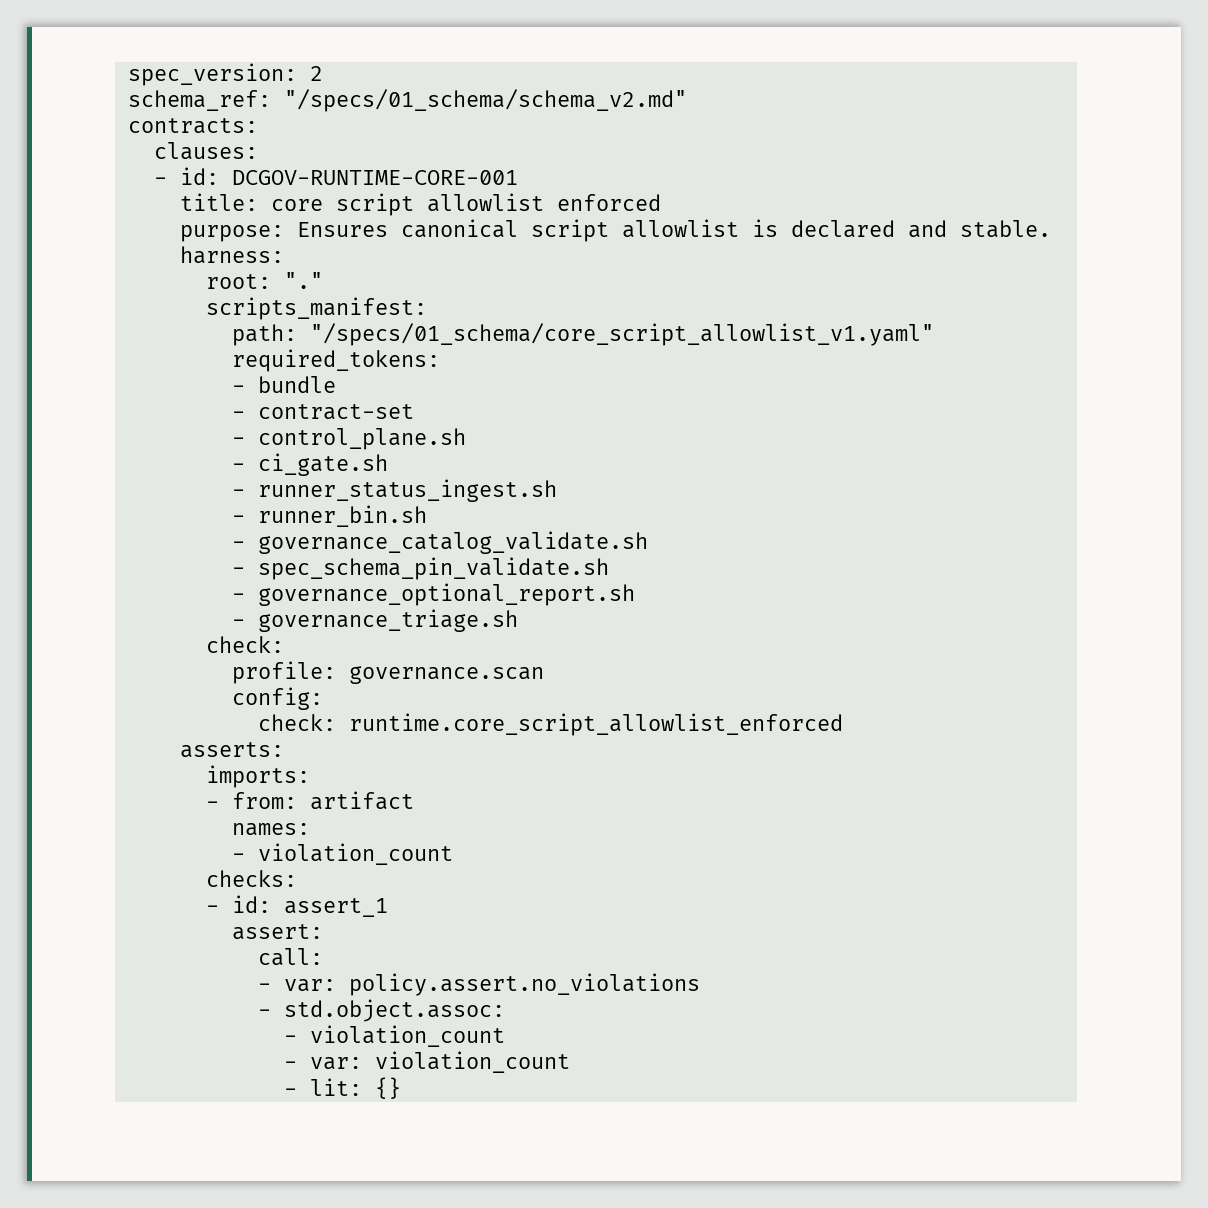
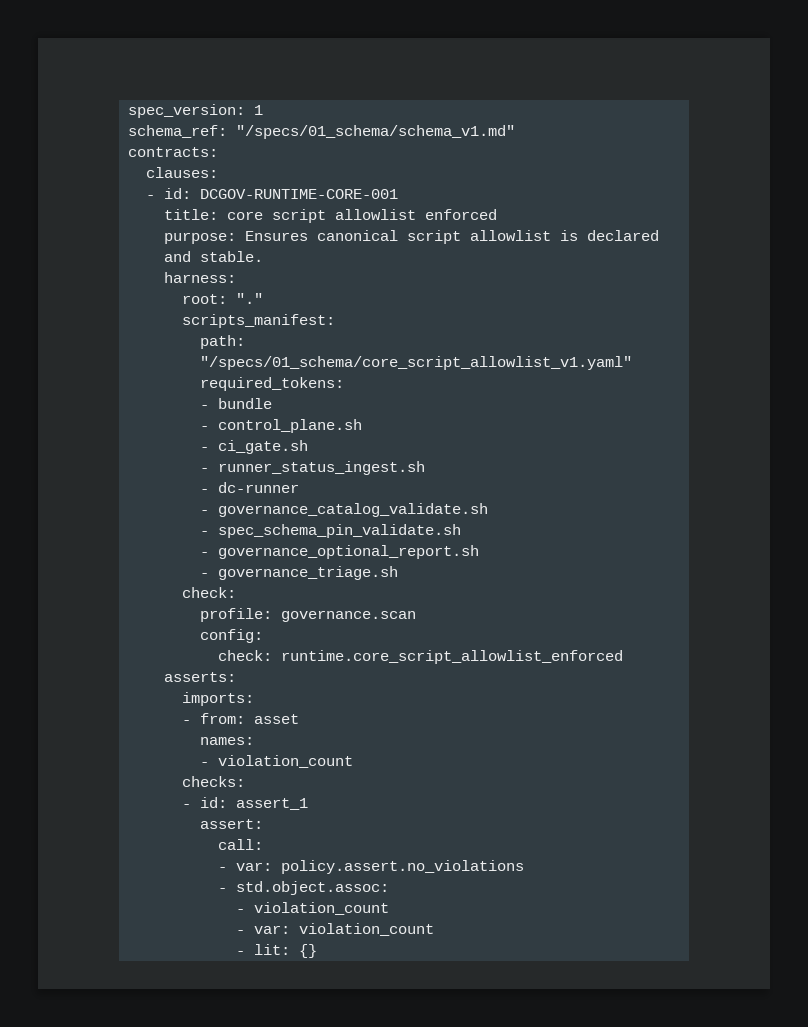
- spec_version: 2
+ spec_version: 1
- schema_ref: "/specs/01_schema/schema_v2.md"
+ schema_ref: "/specs/01_schema/schema_v1.md"
- - contract-set
- - runner_bin.sh
+ - dc-runner
- - from: artifact
+ - from: asset

